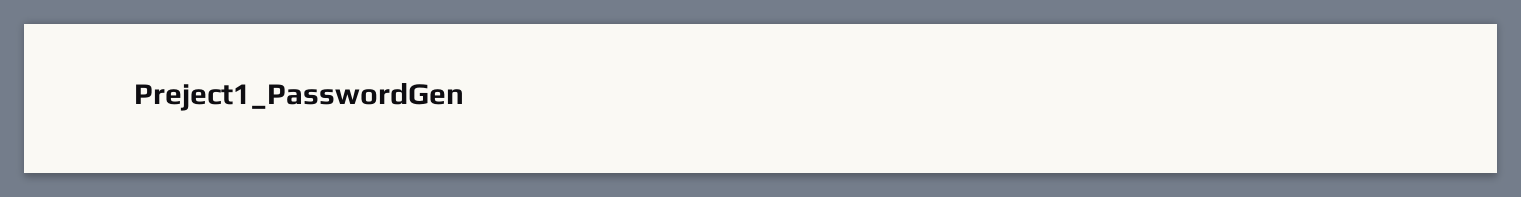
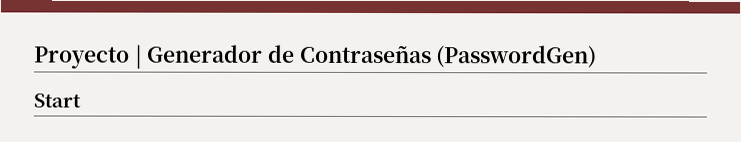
- Preject1_PasswordGen
+ Proyecto | Generador de Contraseñas (PasswordGen)
+ Start

